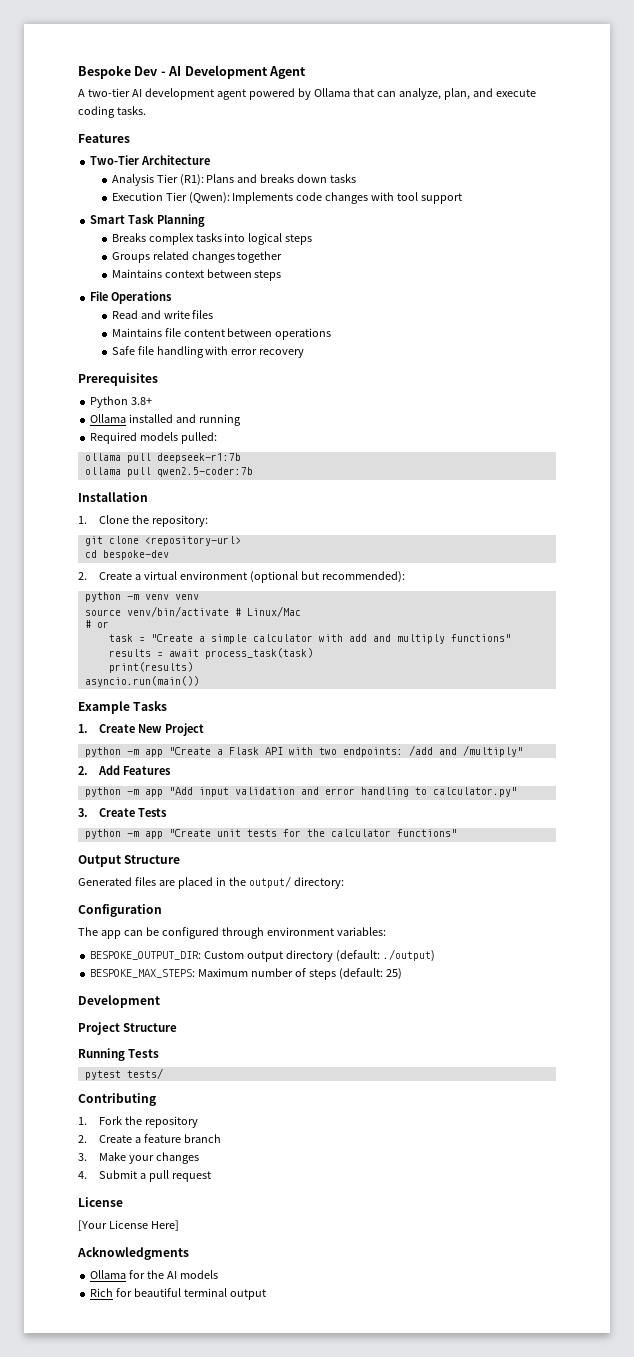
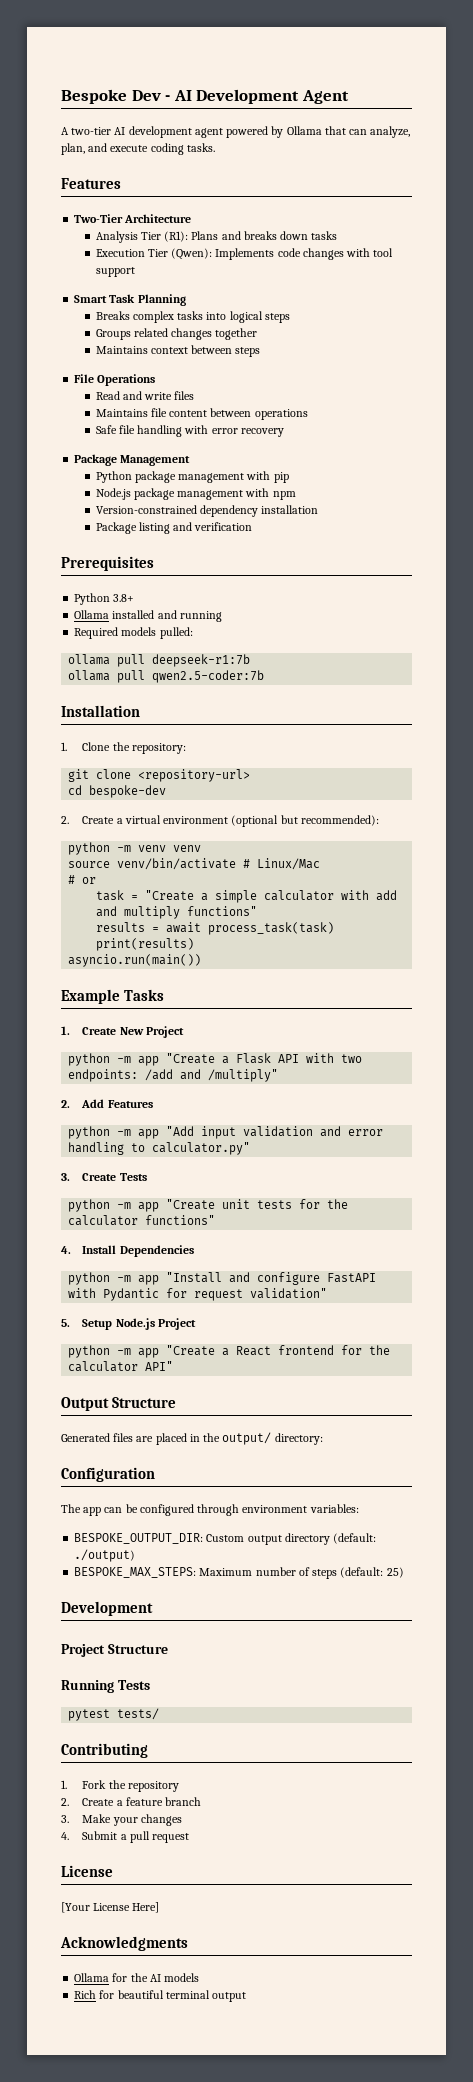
+ Package Management
+ Python package management with pip
+ Node.js package management with npm
+ Version-constrained dependency installation
+ Package listing and verification
+ 4. Install Dependencies
+ python -m app "Install and configure FastAPI with Pydantic for request validation"
+ 5. Setup Node.js Project
+ python -m app "Create a React frontend for the calculator API"

